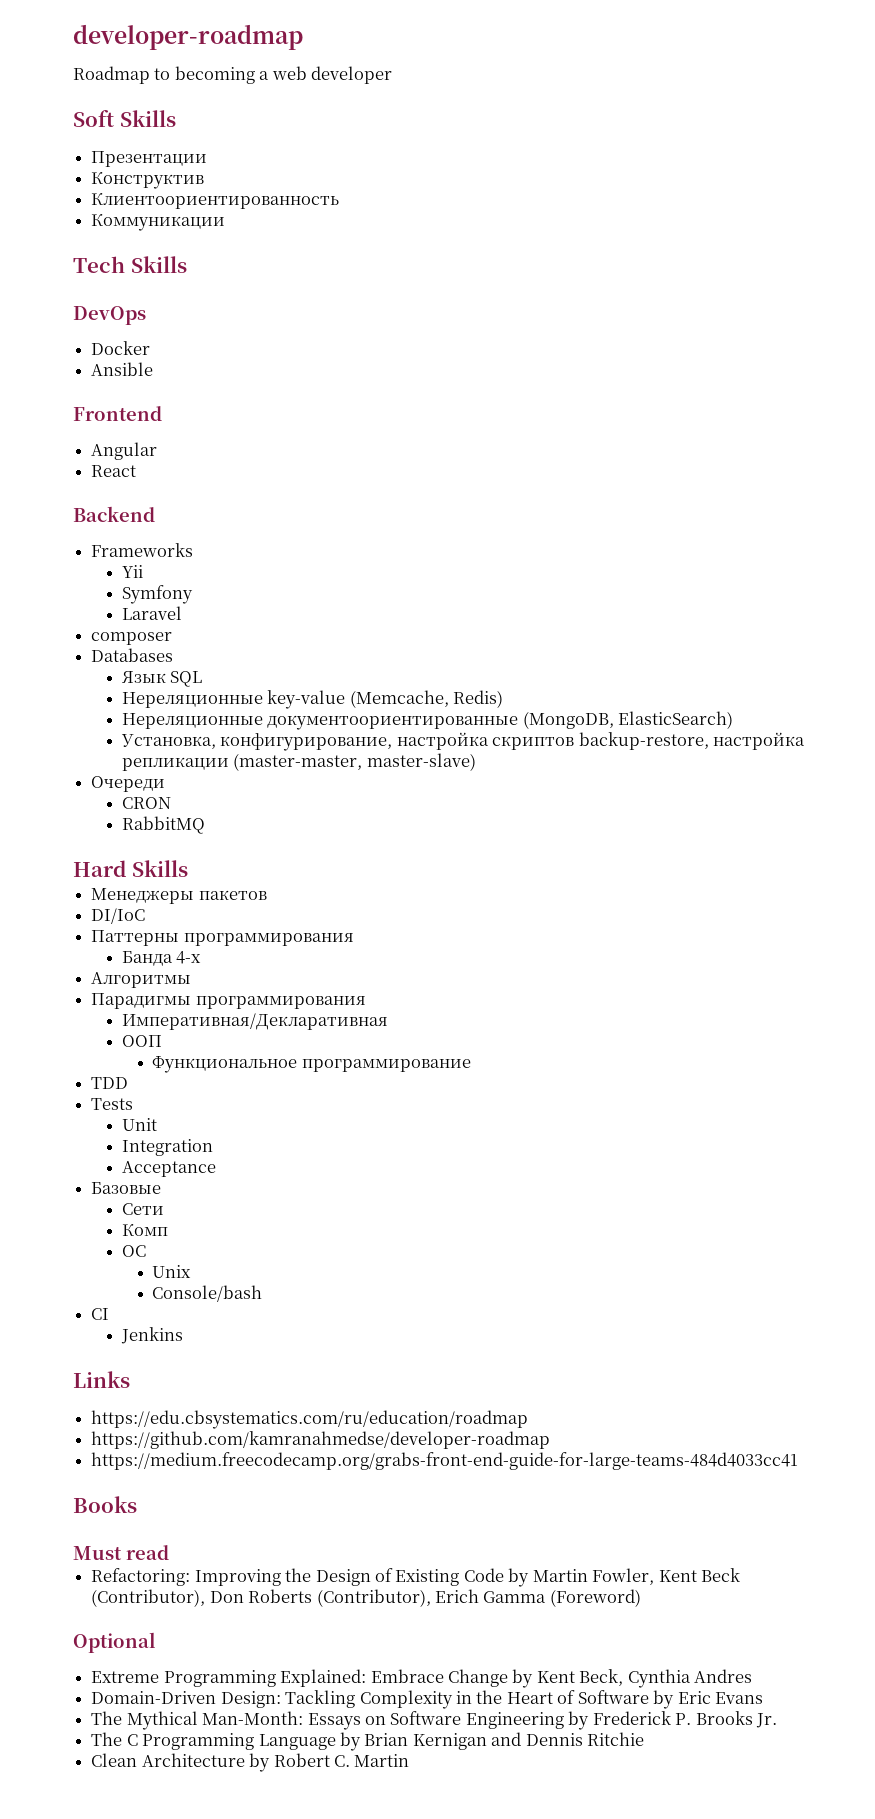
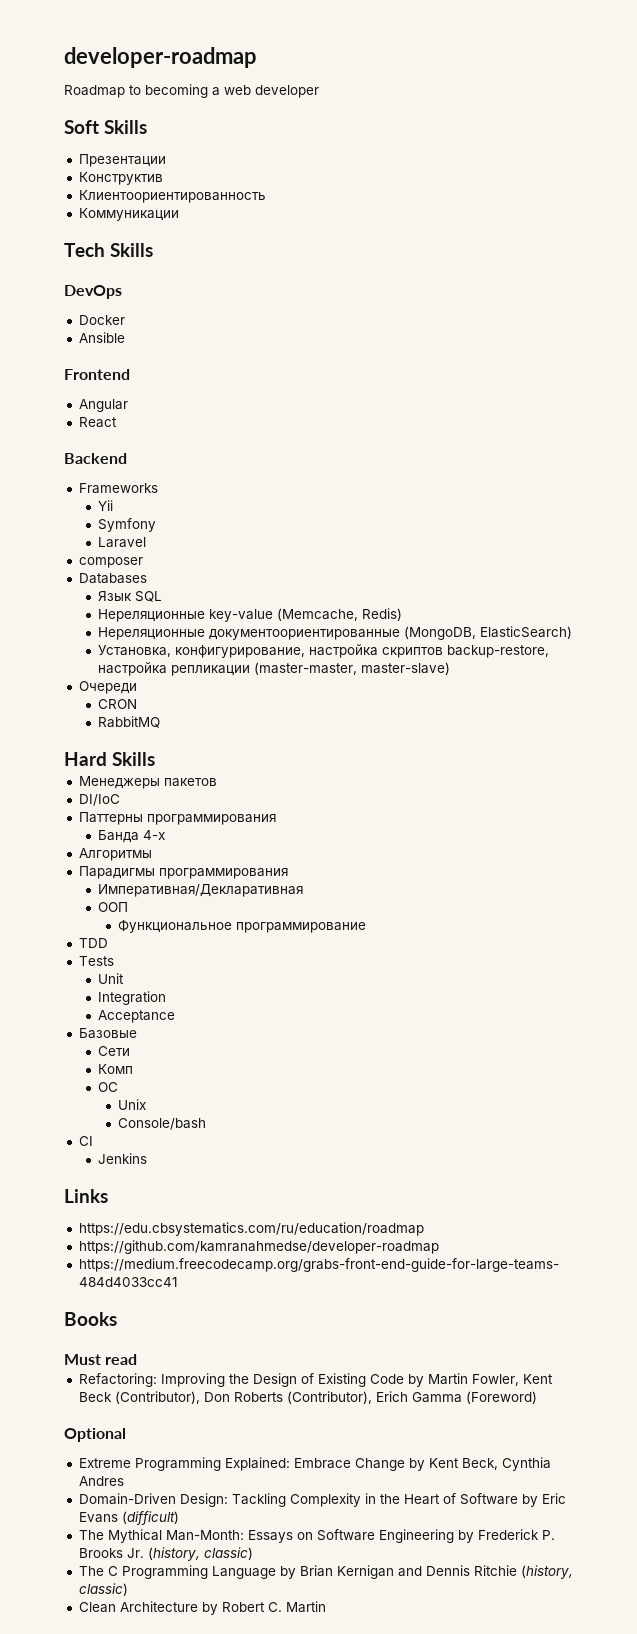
- Domain-Driven Design: Tackling Complexity in the Heart of Software by Eric Evans
+ Domain-Driven Design: Tackling Complexity in the Heart of Software by Eric Evans (difficult)
- The Mythical Man-Month: Essays on Software Engineering by Frederick P. Brooks Jr.
+ The Mythical Man-Month: Essays on Software Engineering by Frederick P. Brooks Jr. (history, classic)
- The C Programming Language by Brian Kernigan and Dennis Ritchie
+ The C Programming Language by Brian Kernigan and Dennis Ritchie (history, classic)

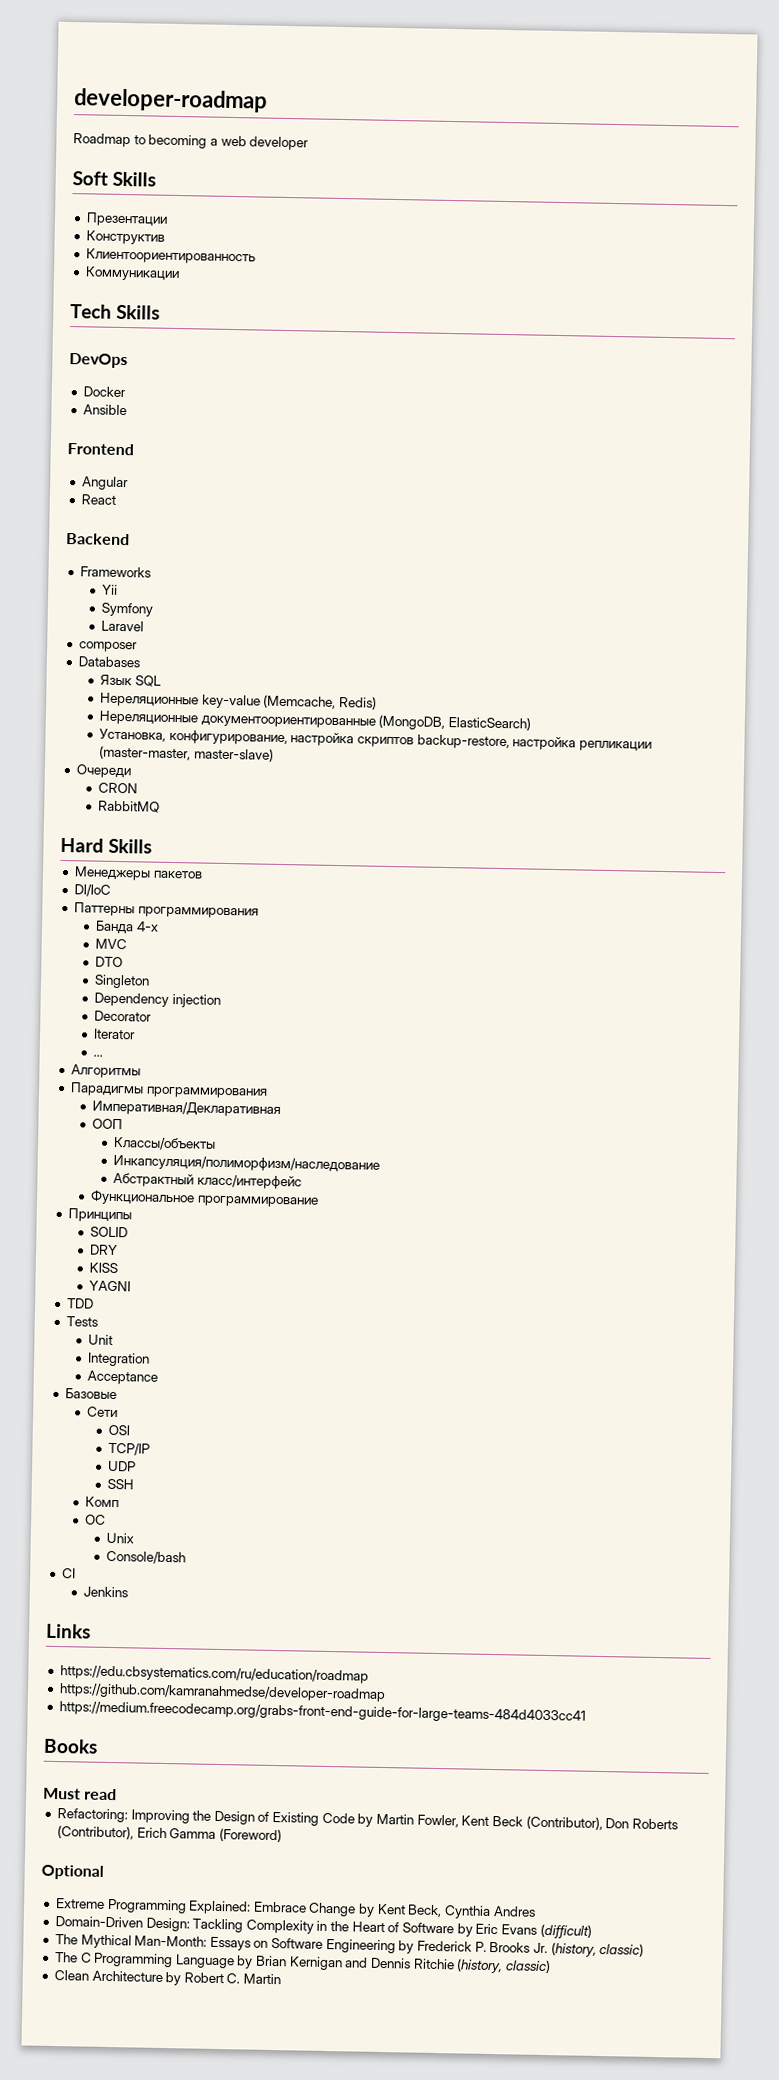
+ MVC
+ DTO
+ Singleton
+ Dependency injection
+ Decorator
+ Iterator
+ ...
+ Классы/объекты
+ Инкапсуляция/полиморфизм/наследование
+ Абстрактный класс/интерфейс
  Функциональное программирование
+ Принципы
+ SOLID
+ DRY
+ KISS
+ YAGNI
+ OSI
+ TCP/IP
+ UDP
+ SSH

